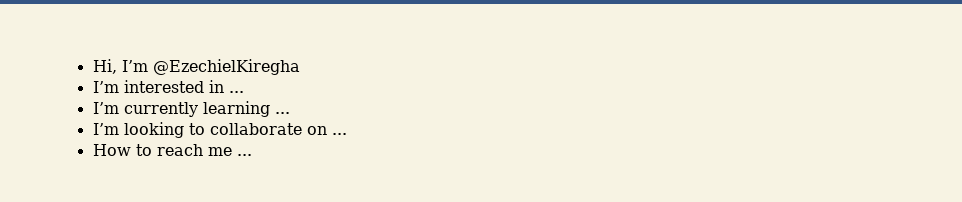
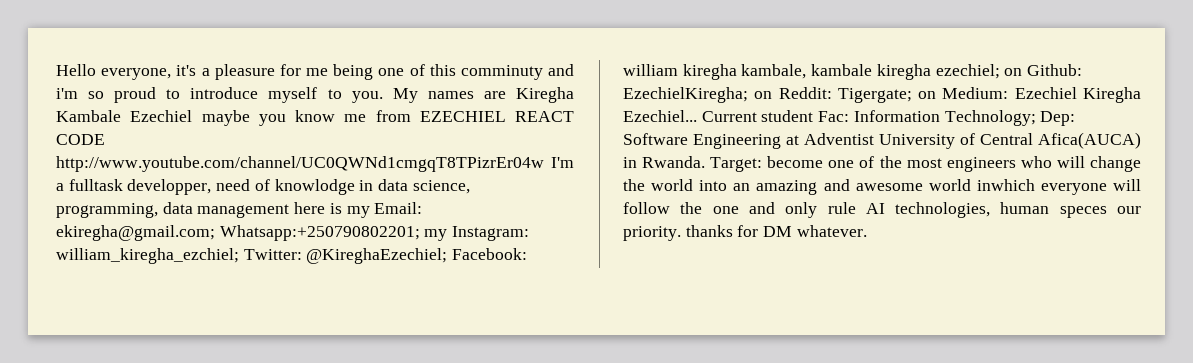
- Hi, I’m @EzechielKiregha
- I’m interested in ...
- I’m currently learning ...
- I’m looking to collaborate on ...
- How to reach me ...
+ Hello everyone, it's a pleasure for me being one of this comminuty and i'm so proud to introduce myself to you. My names are Kiregha Kambale Ezechiel maybe you know me from EZECHIEL REACT CODE http://www.youtube.com/channel/UC0QWNd1cmgqT8TPizrEr04w I'm a fulltask developper, need of knowlodge in data science, programming, data management here is my Email: ekiregha@gmail.com; Whatsapp:+250790802201; my Instagram: william_kiregha_ezchiel; Twitter: @KireghaEzechiel; Facebook: william kiregha kambale, kambale kiregha ezechiel; on Github: EzechielKiregha; on Reddit: Tigergate; on Medium: Ezechiel Kiregha Ezechiel... Current student Fac: Information Technology; Dep: Software Engineering at Adventist University of Central Afica(AUCA) in Rwanda. Target: become one of the most engineers who will change the world into an amazing and awesome world inwhich everyone will follow the one and only rule AI technologies, human speces our priority. thanks for DM whatever.

